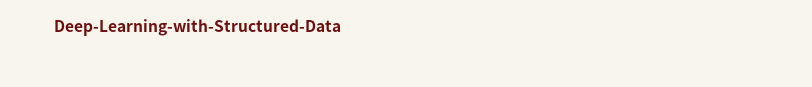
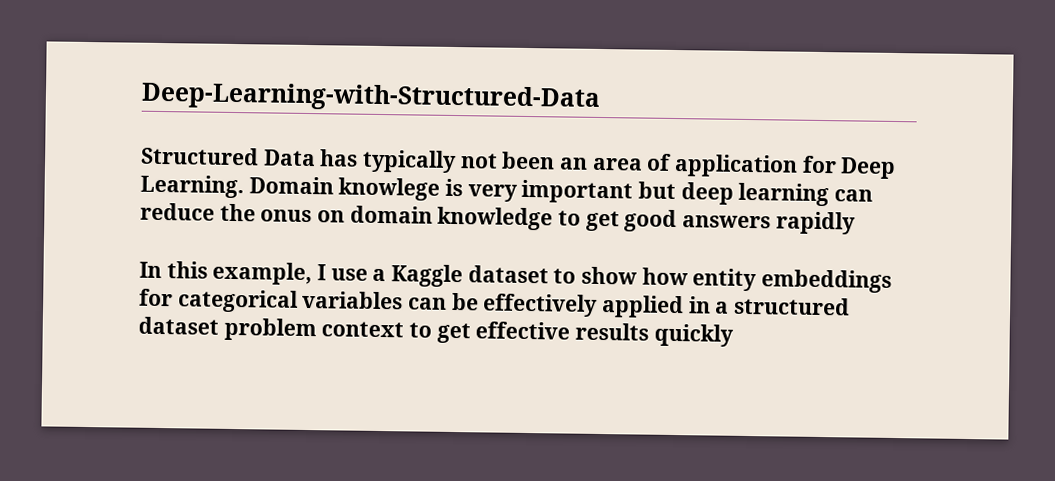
+ Structured Data has typically not been an area of application for Deep Learning. Domain knowlege is very important but deep learning can reduce the onus on domain knowledge to get good answers rapidly
+ In this example, I use a Kaggle dataset to show how entity embeddings for categorical variables can be effectively applied in a structured dataset problem context to get effective results quickly

